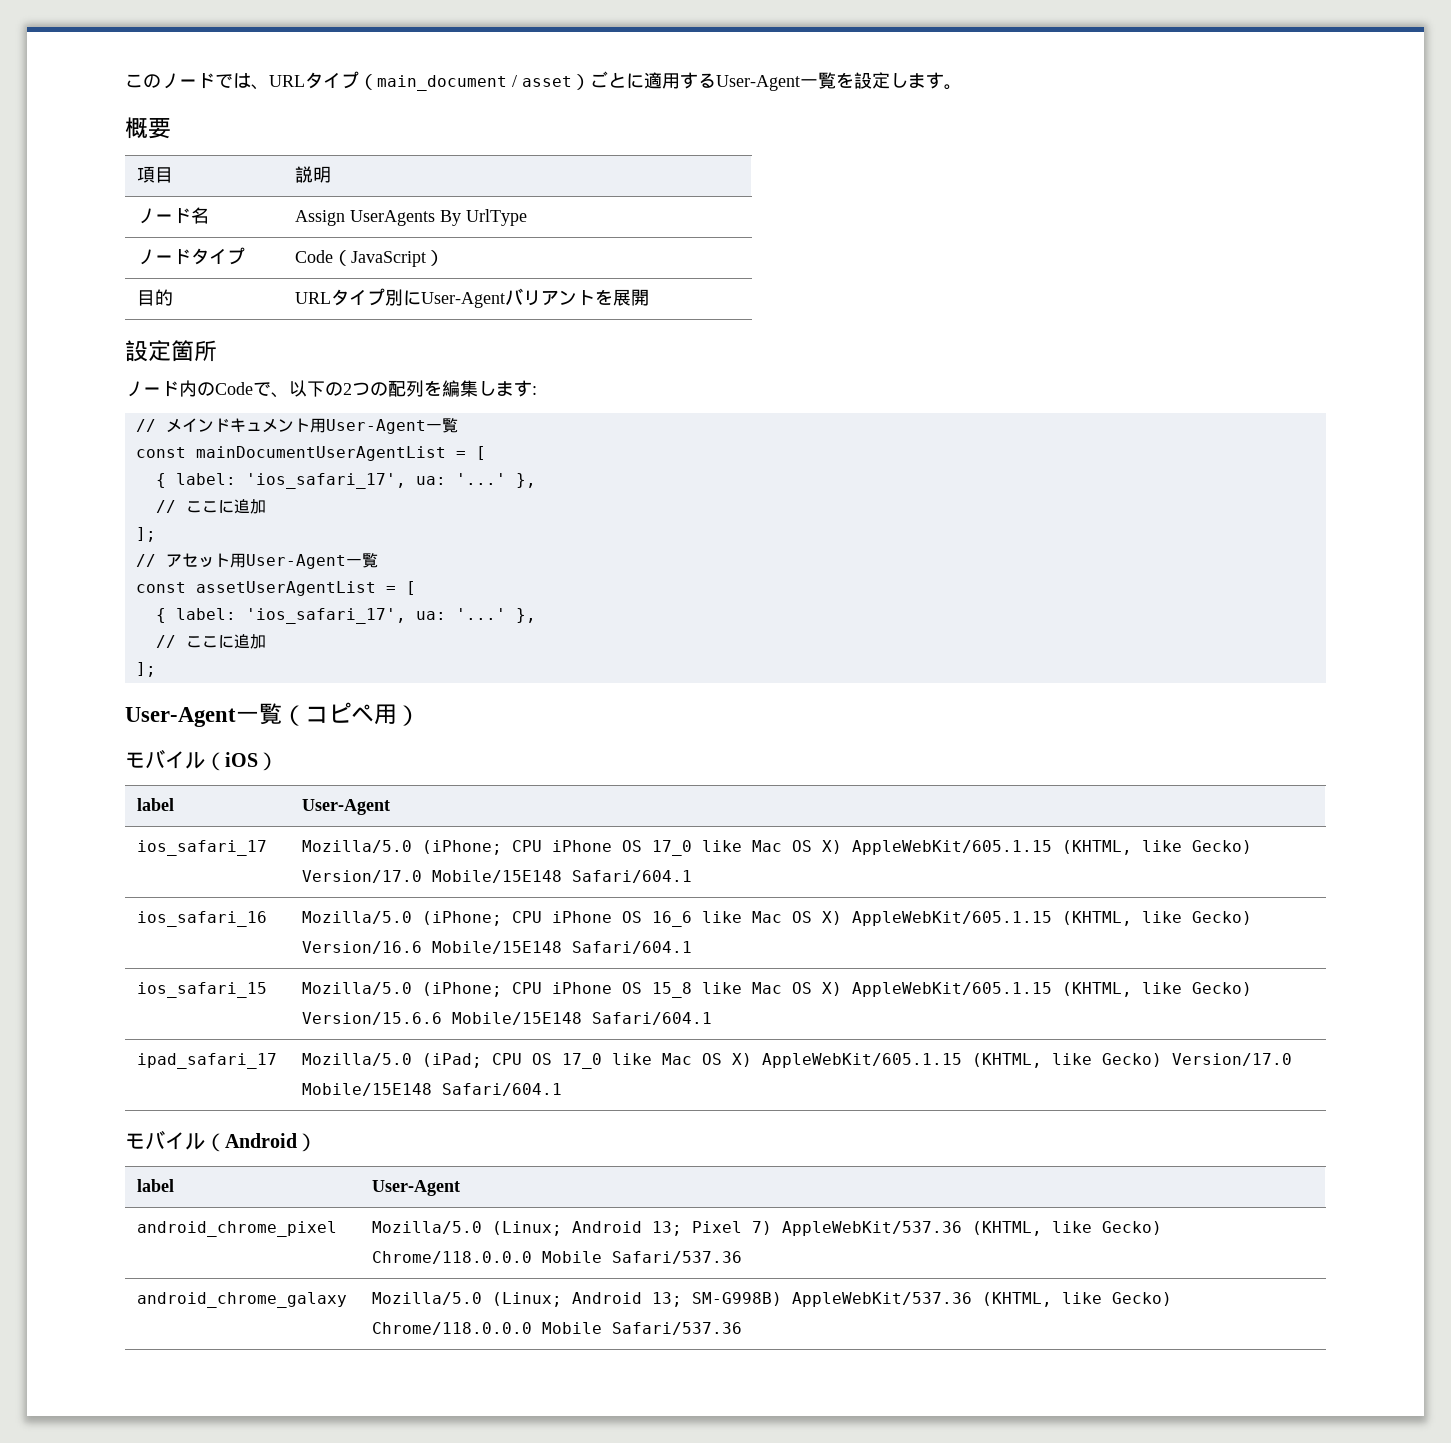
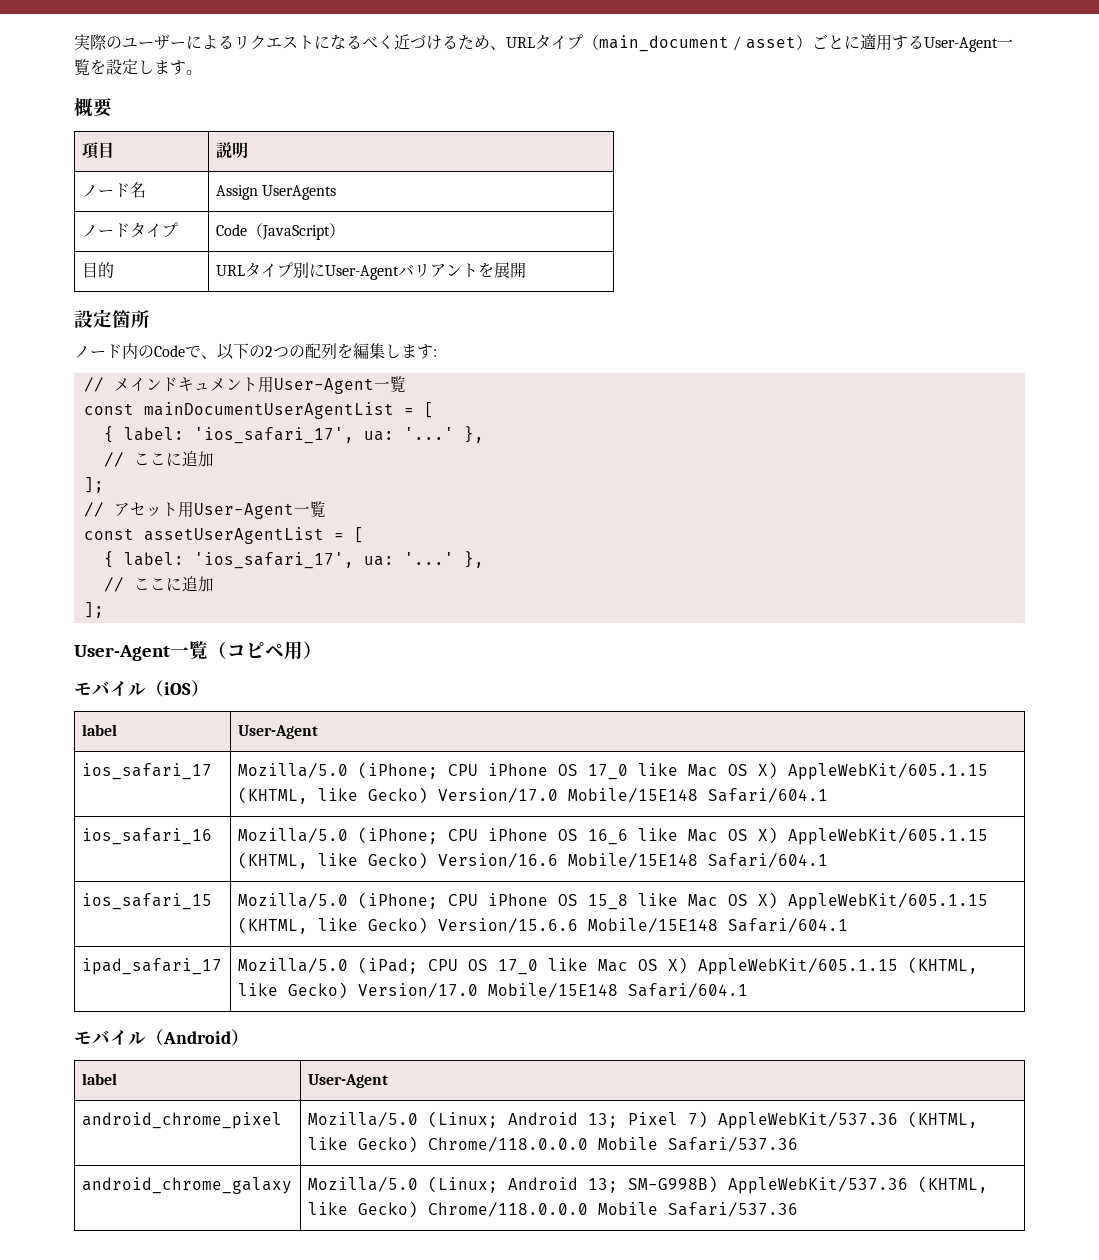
- このノードでは、URLタイプ（main_document / asset）ごとに適用するUser-Agent一覧を設定します。
+ 実際のユーザーによるリクエストになるべく近づけるため、URLタイプ（main_document / asset）ごとに適用するUser-Agent一覧を設定します。
- ノード名 | Assign UserAgents By UrlType
+ ノード名 | Assign UserAgents

